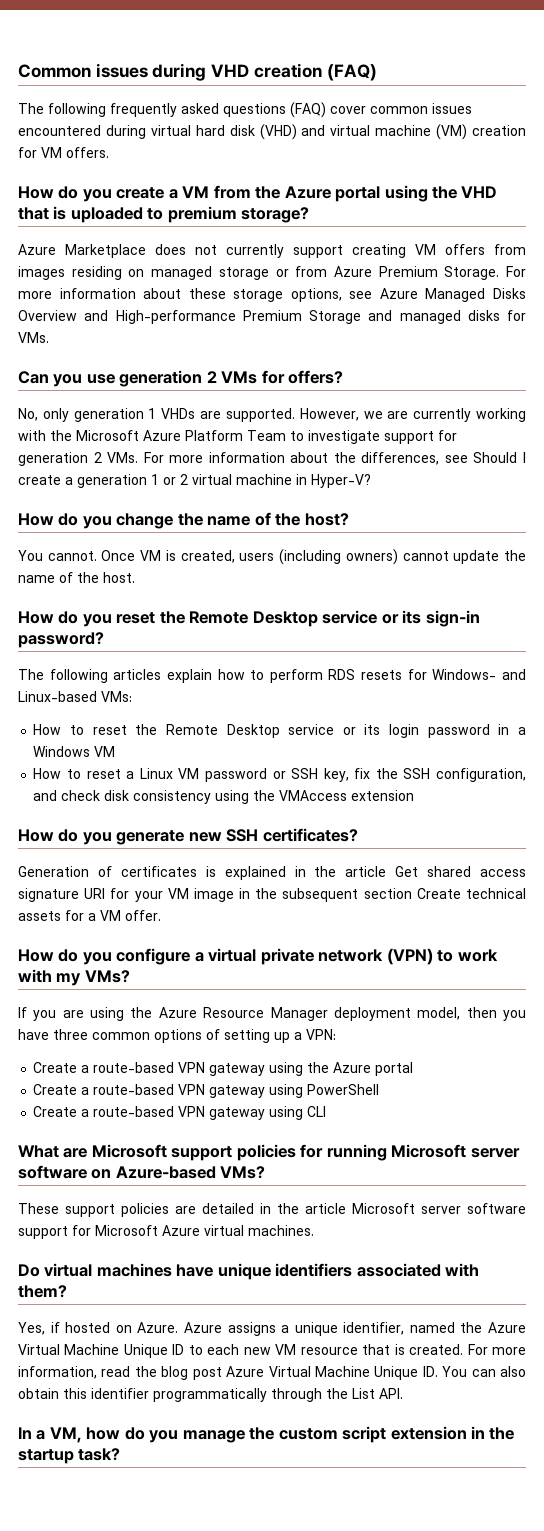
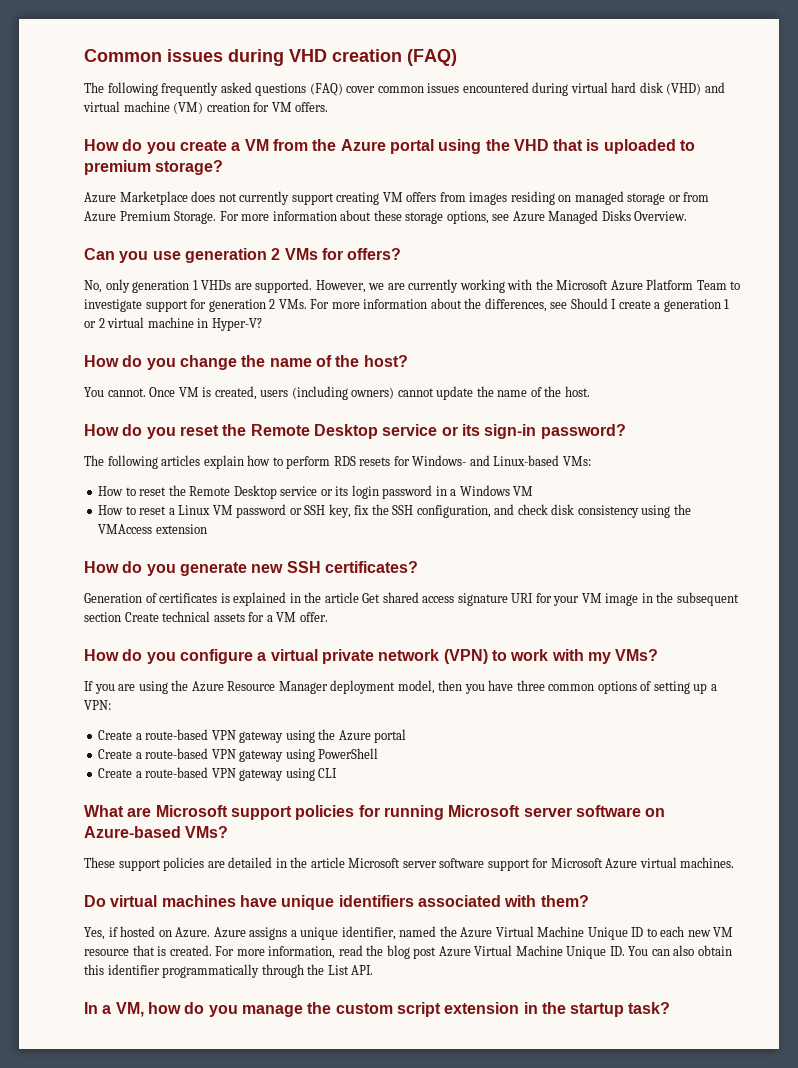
- For more information about these storage options, see Azure Managed Disks Overview and High-performance Premium Storage and managed disks for VMs.
+ For more information about these storage options, see Azure Managed Disks Overview.

